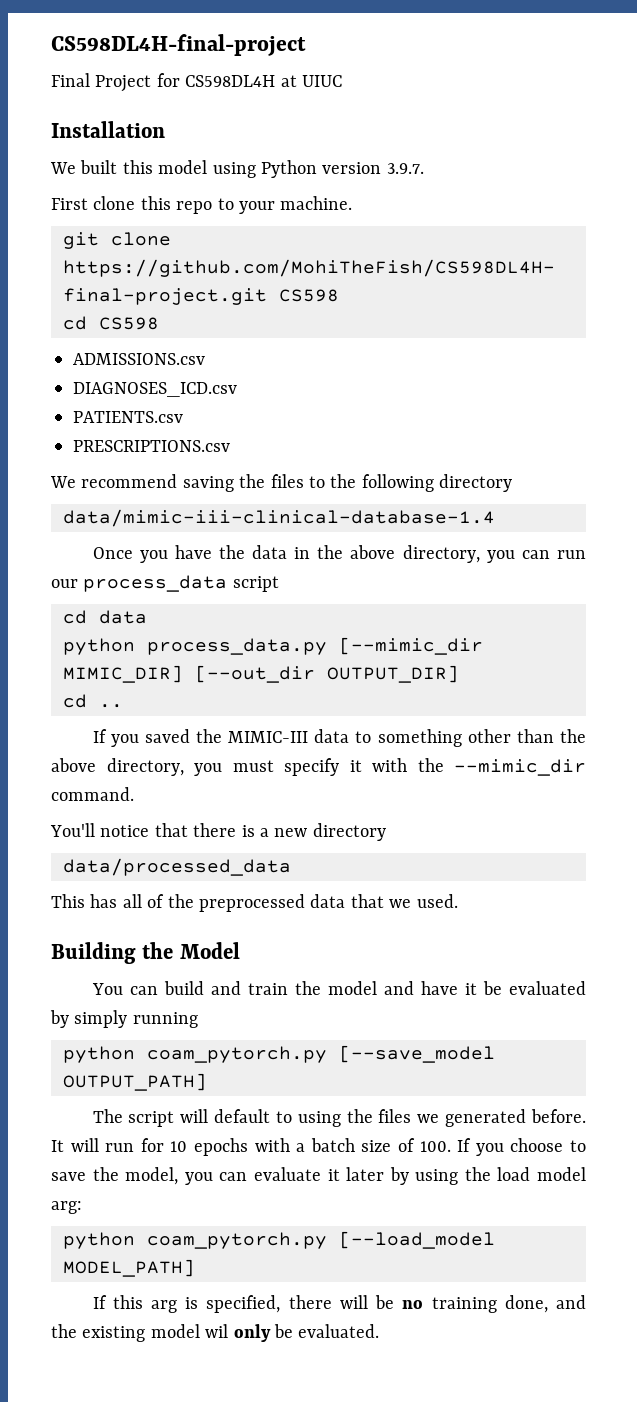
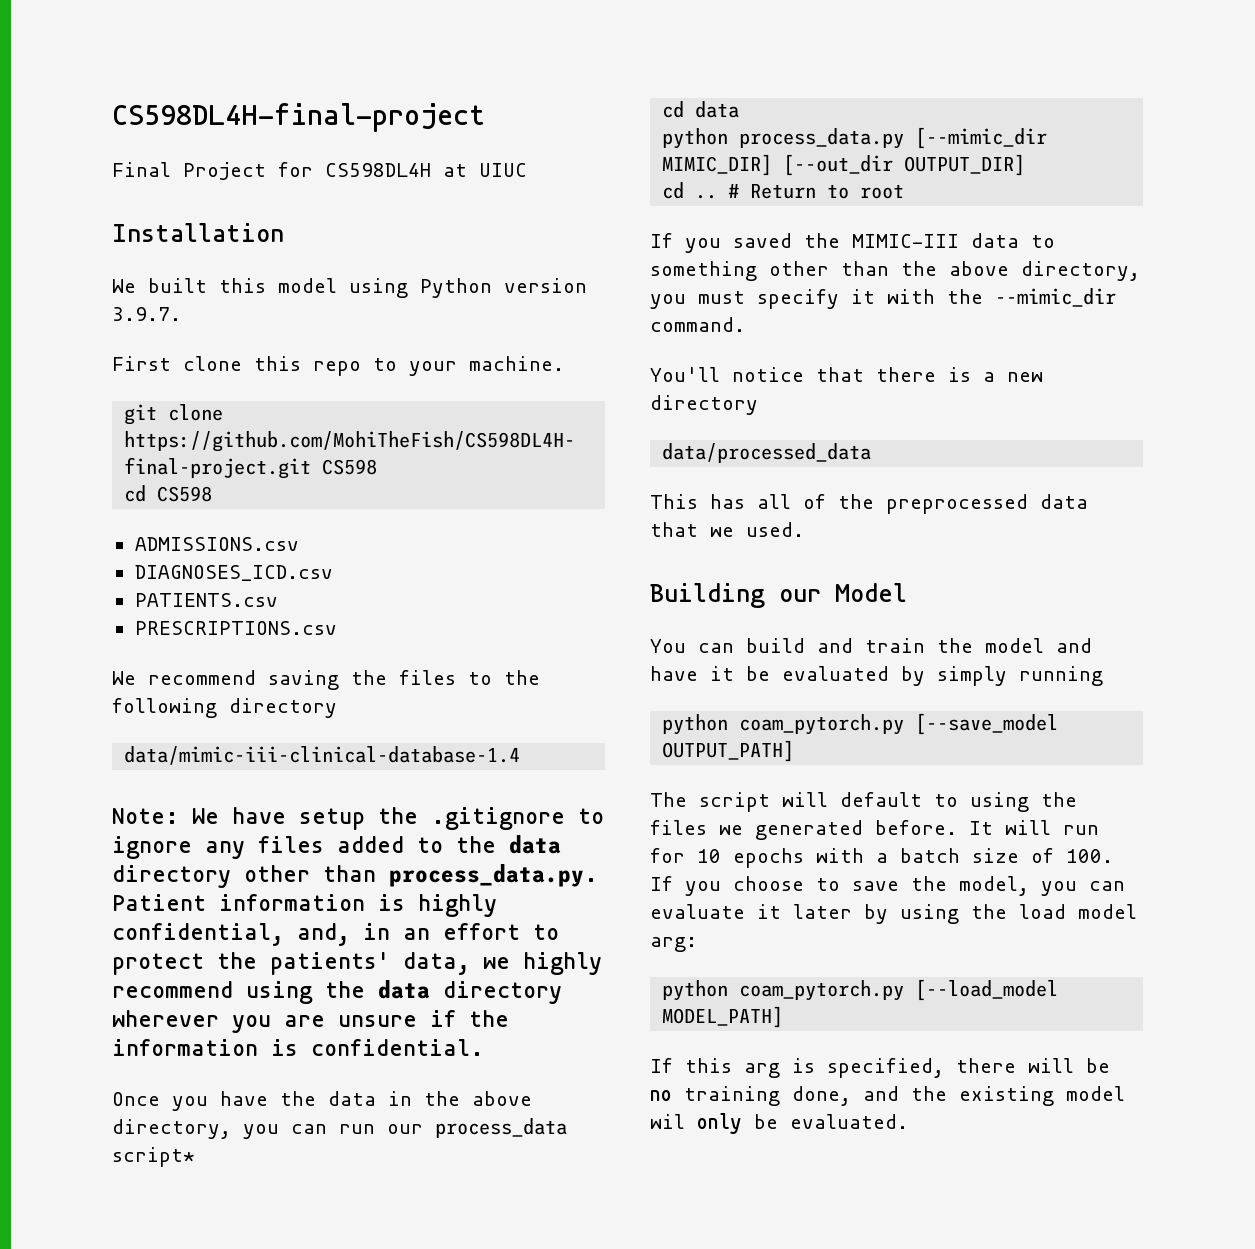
+ Note: We have setup the .gitignore to ignore any files added to the data directory other than process_data.py. Patient information is highly confidential, and, in an effort to protect the patients' data, we highly recommend using the data directory wherever you are unsure if the information is confidential.
- Once you have the data in the above directory, you can run our process_data script
+ Once you have the data in the above directory, you can run our process_data script*
+ # Return to root
- Building the Model
+ Building our Model

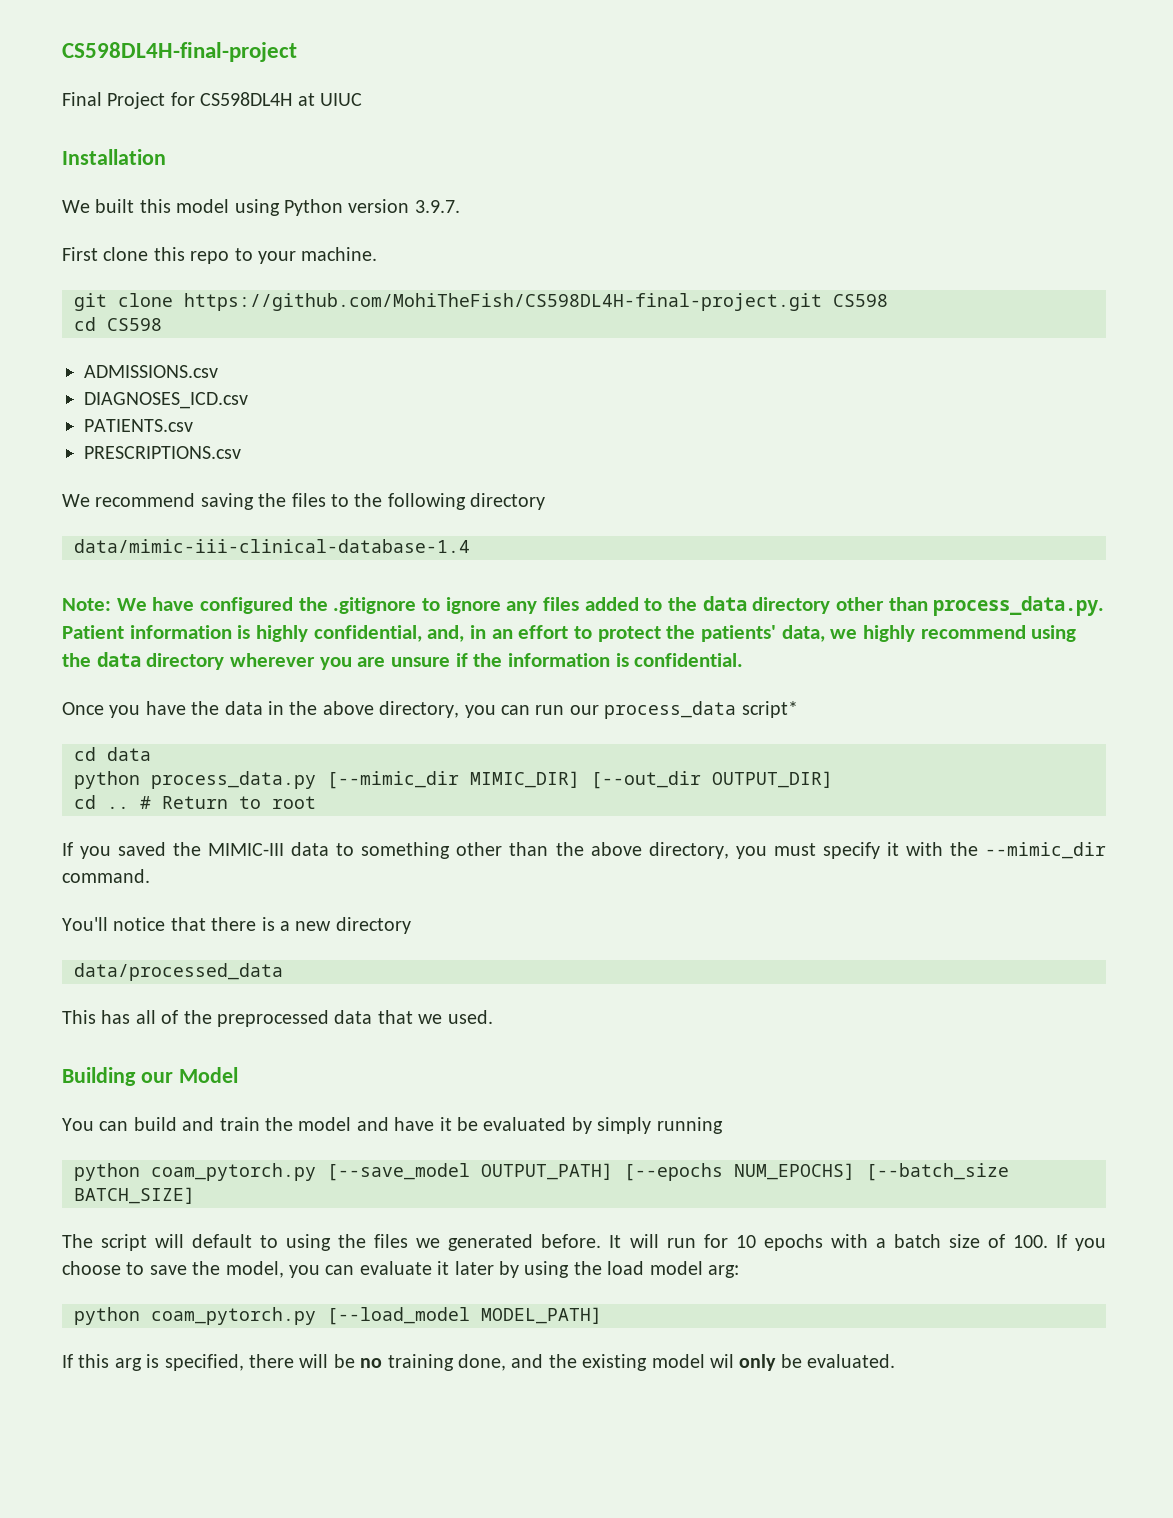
- Note: We have setup the .gitignore to ignore any files added to the data directory other than process_data.py. Patient information is highly confidential, and, in an effort to protect the patients' data, we highly recommend using the data directory wherever you are unsure if the information is confidential.
+ Note: We have configured the .gitignore to ignore any files added to the data directory other than process_data.py. Patient information is highly confidential, and, in an effort to protect the patients' data, we highly recommend using the data directory wherever you are unsure if the information is confidential.
- python coam_pytorch.py [--save_model OUTPUT_PATH]
+ python coam_pytorch.py [--save_model OUTPUT_PATH] [--epochs NUM_EPOCHS] [--batch_size BATCH_SIZE]

